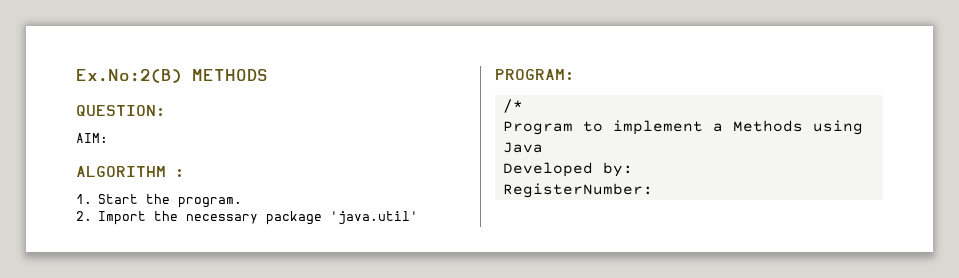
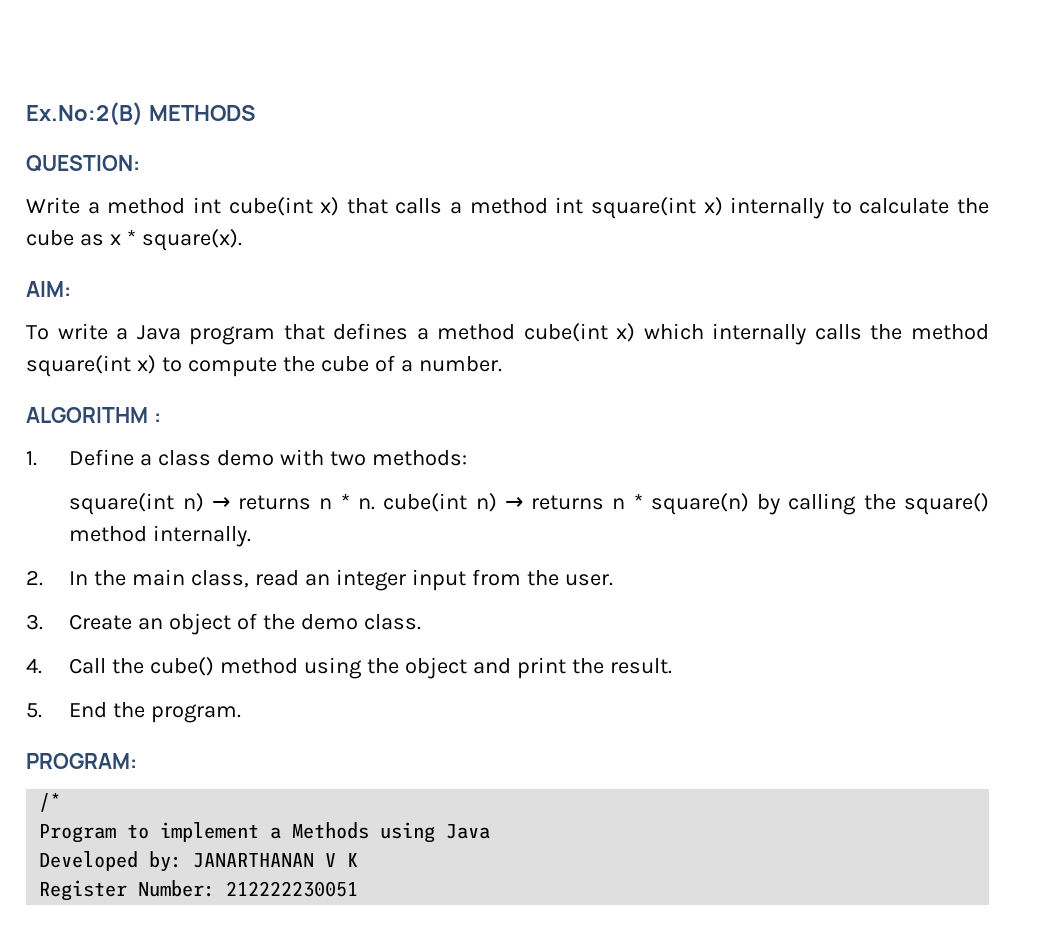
+ Write a method int cube(int x) that calls a method int square(int x) internally to calculate the cube as x * square(x).
  AIM:
+ To write a Java program that defines a method cube(int x) which internally calls the method square(int x) to compute the cube of a number.
  ALGORITHM :
- 1. Start the program.
- 2. Import the necessary package 'java.util'
+ 1. Define a class demo with two methods:
+ square(int n) → returns n * n. cube(int n) → returns n * square(n) by calling the square() method internally.
+ 2. In the main class, read an integer input from the user.
+ 3. Create an object of the demo class.
+ 4. Call the cube() method using the object and print the result.
+ 5. End the program.
- Developed by:
- RegisterNumber:
+ Developed by: JANARTHANAN V K
+ Register Number: 212222230051

